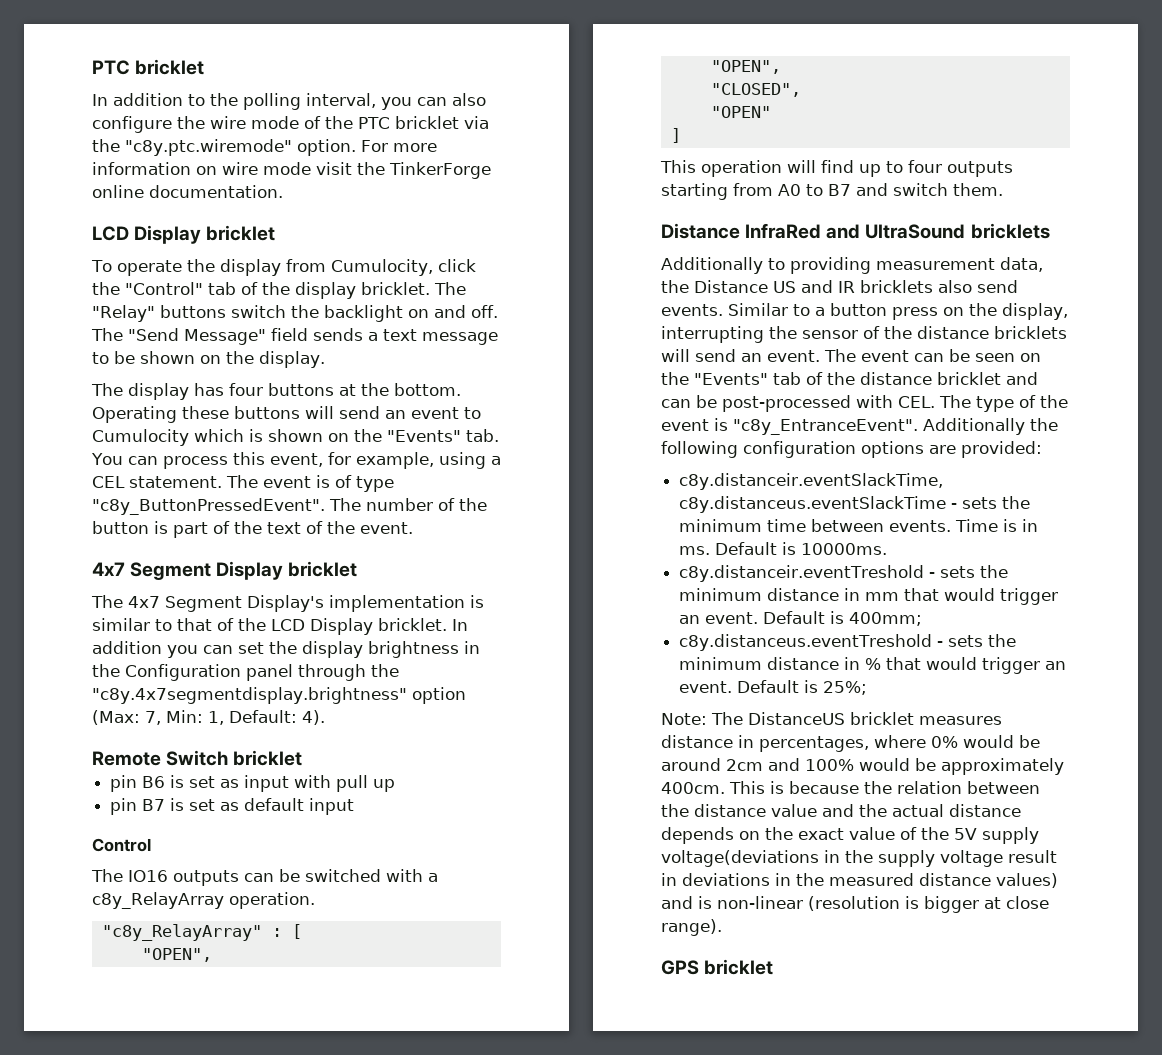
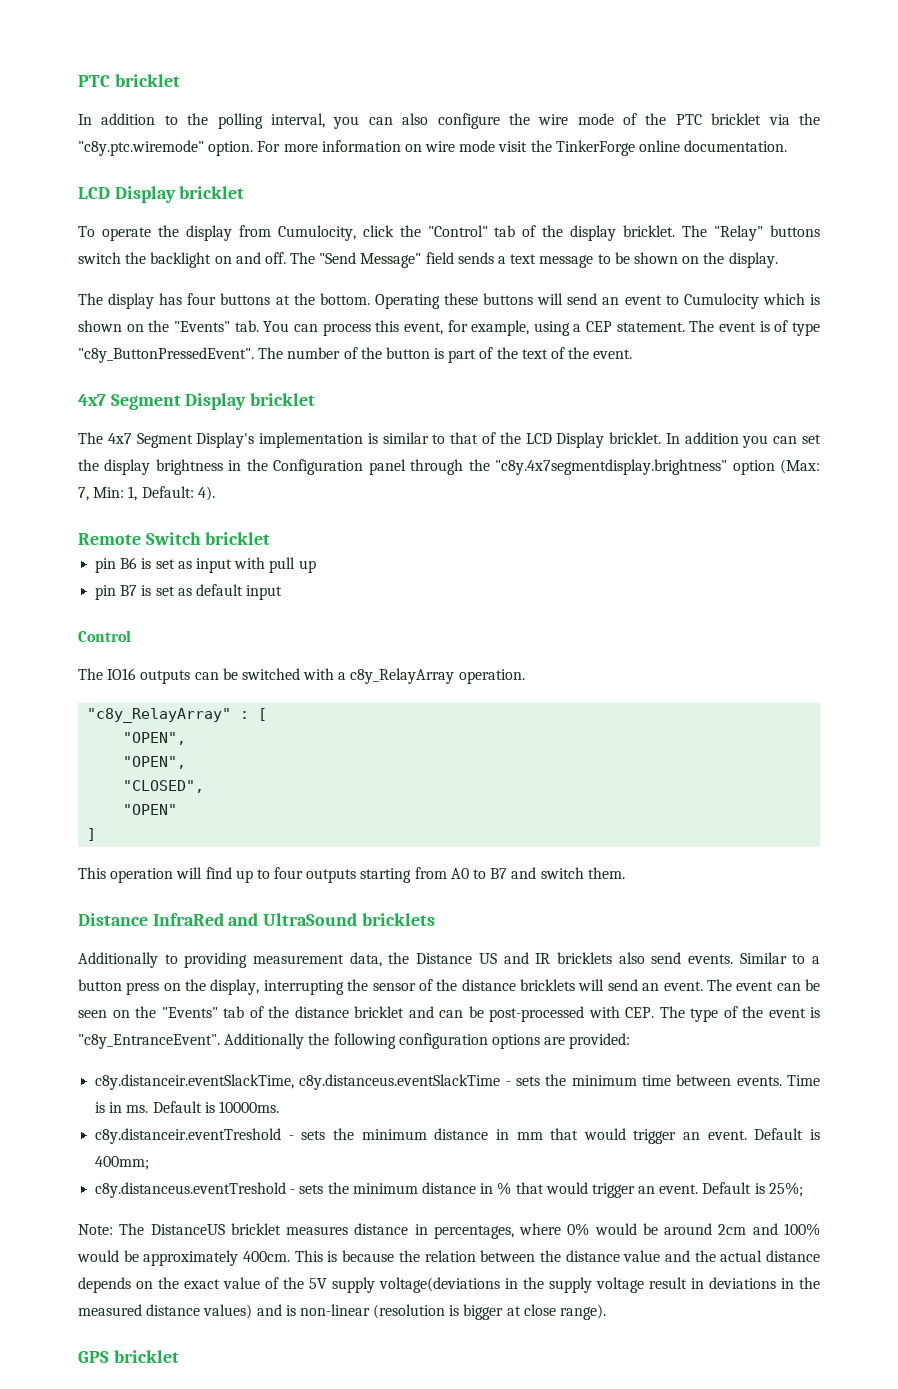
- Operating these buttons will send an event to Cumulocity which is shown on the "Events" tab. You can process this event, for example, using a CEL statement.
+ Operating these buttons will send an event to Cumulocity which is shown on the "Events" tab. You can process this event, for example, using a CEP statement.
- The event can be seen on the "Events" tab of the distance bricklet and can be post-processed with CEL. The type of the event is "c8y_EntranceEvent".
+ The event can be seen on the "Events" tab of the distance bricklet and can be post-processed with CEP. The type of the event is "c8y_EntranceEvent".

